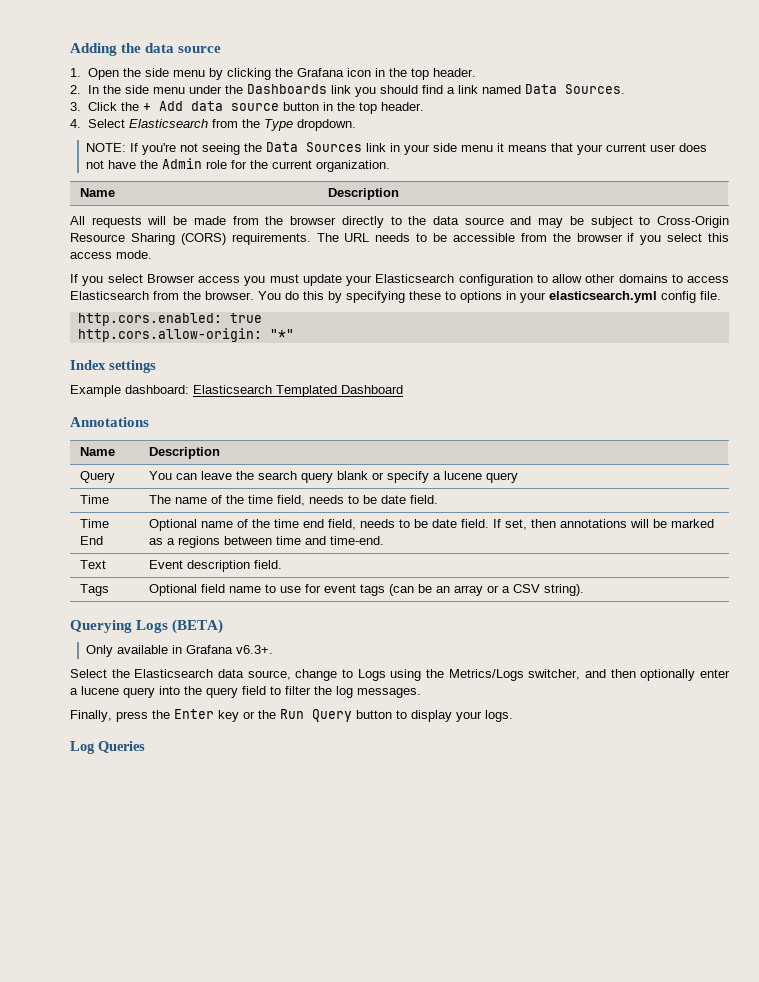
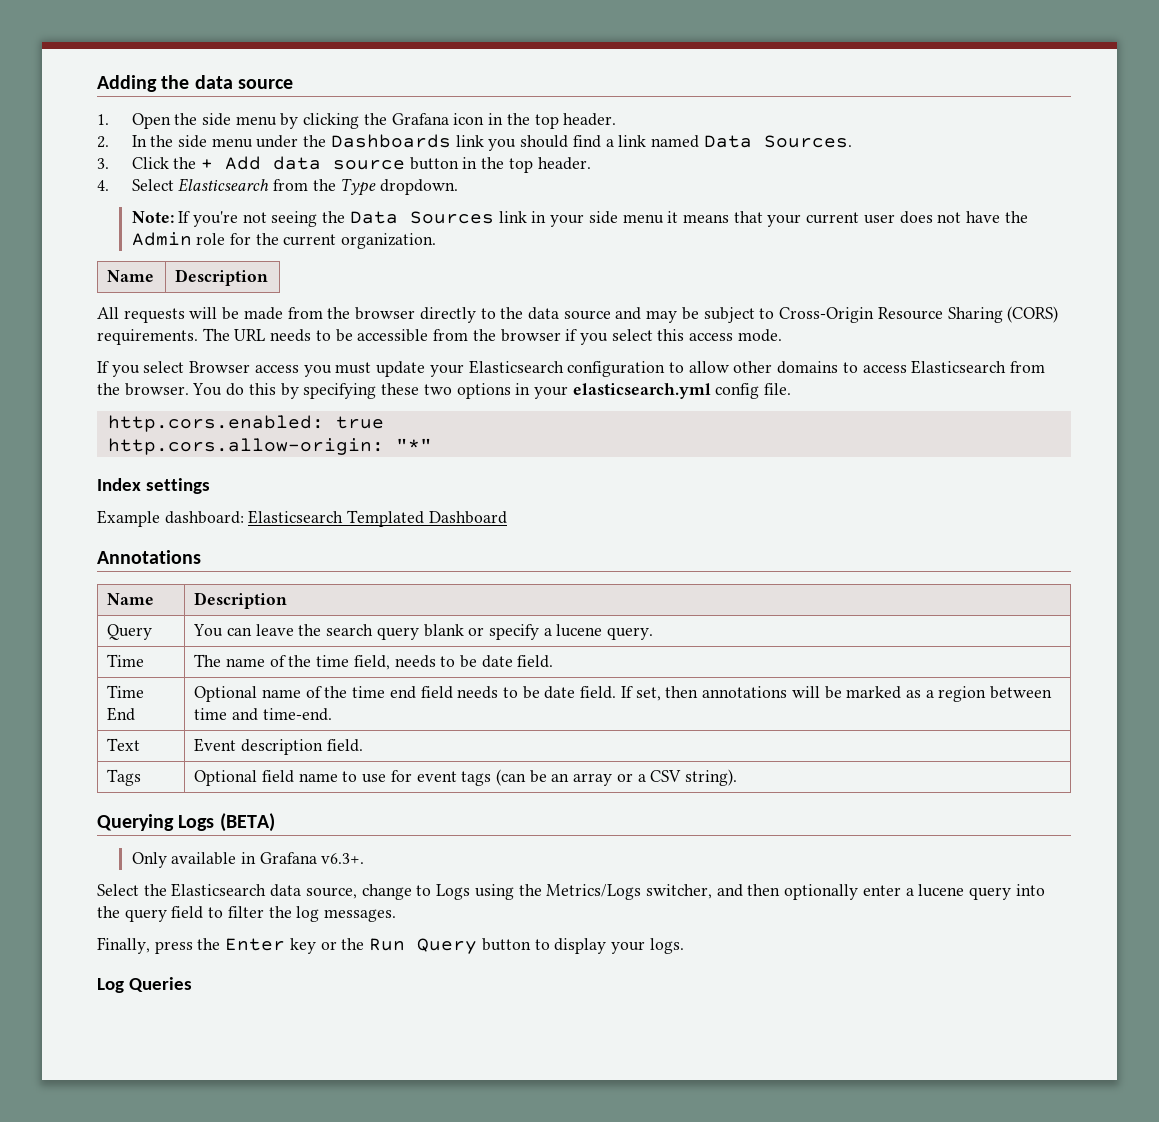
- NOTE: If you're not seeing the Data Sources link in your side menu it means that your current user does not have the Admin role for the current organization.
+ Note: If you're not seeing the Data Sources link in your side menu it means that your current user does not have the Admin role for the current organization.
- You do this by specifying these to options in your elasticsearch.yml config file.
+ You do this by specifying these two options in your elasticsearch.yml config file.
- Query | You can leave the search query blank or specify a lucene query
+ Query | You can leave the search query blank or specify a lucene query.
- Time End | Optional name of the time end field, needs to be date field. If set, then annotations will be marked as a regions between time and time-end.
+ Time End | Optional name of the time end field needs to be date field. If set, then annotations will be marked as a region between time and time-end.

